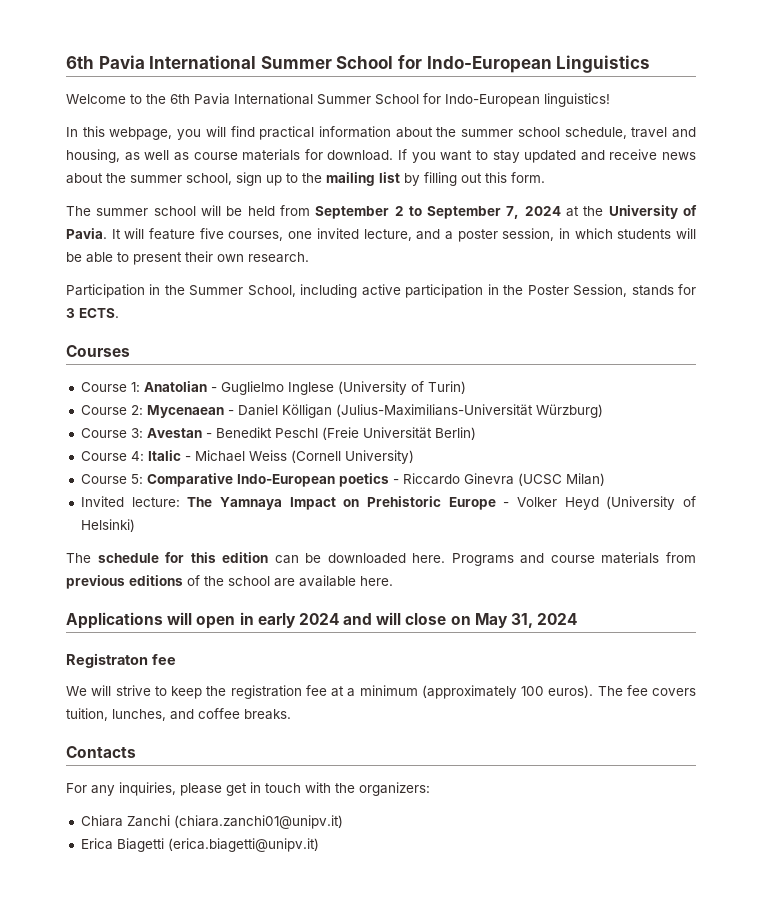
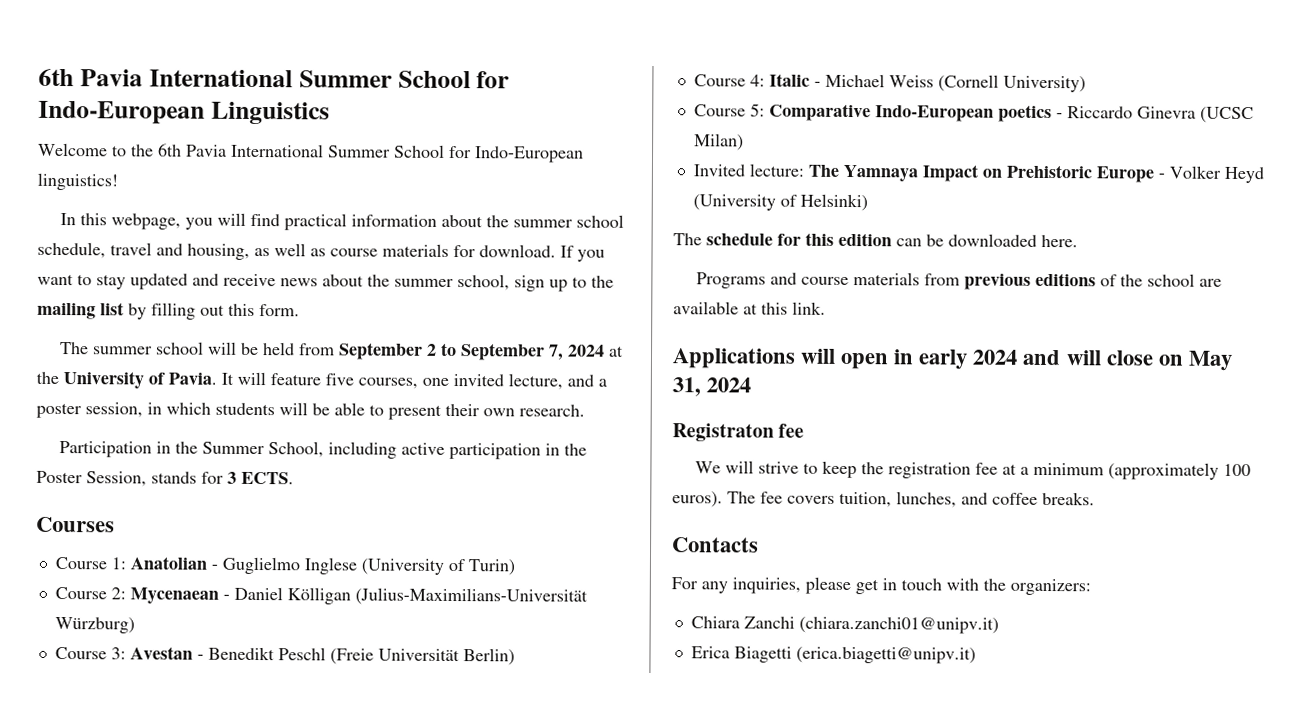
- The schedule for this edition can be downloaded here. Programs and course materials from previous editions of the school are available here.
+ The schedule for this edition can be downloaded here.
+ Programs and course materials from previous editions of the school are available at this link.

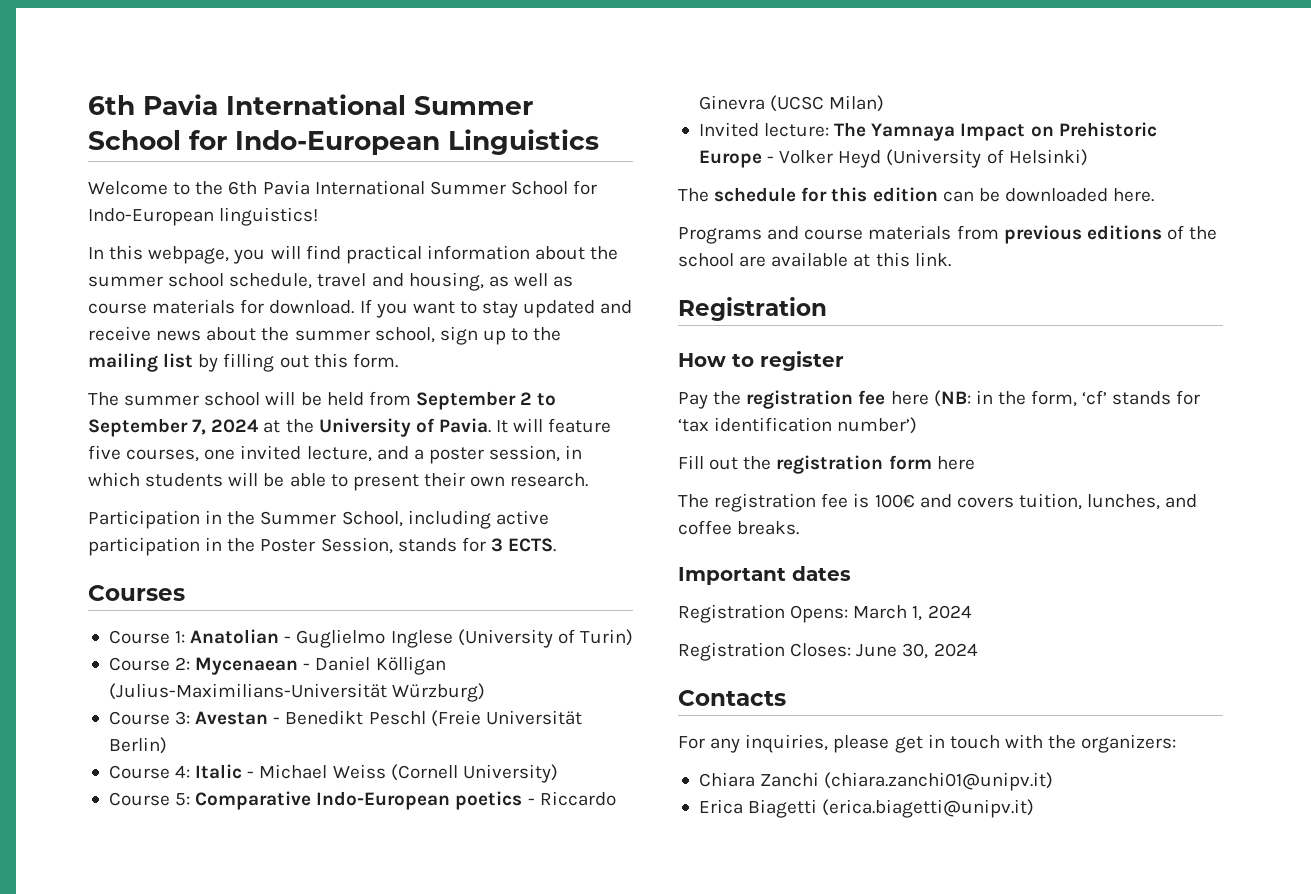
  Programs and course materials from previous editions of the school are available at this link.
- Applications will open in early 2024 and will close on May 31, 2024
- Registraton fee
- We will strive to keep the registration fee at a minimum (approximately 100 euros). The fee covers tuition, lunches, and coffee breaks.
+ Registration
+ How to register
+ Pay the registration fee here (NB: in the form, ‘cf’ stands for ‘tax identification number’)
+ Fill out the registration form here
+ The registration fee is 100€ and covers tuition, lunches, and coffee breaks.
+ Important dates
+ Registration Opens: March 1, 2024
+ Registration Closes: June 30, 2024

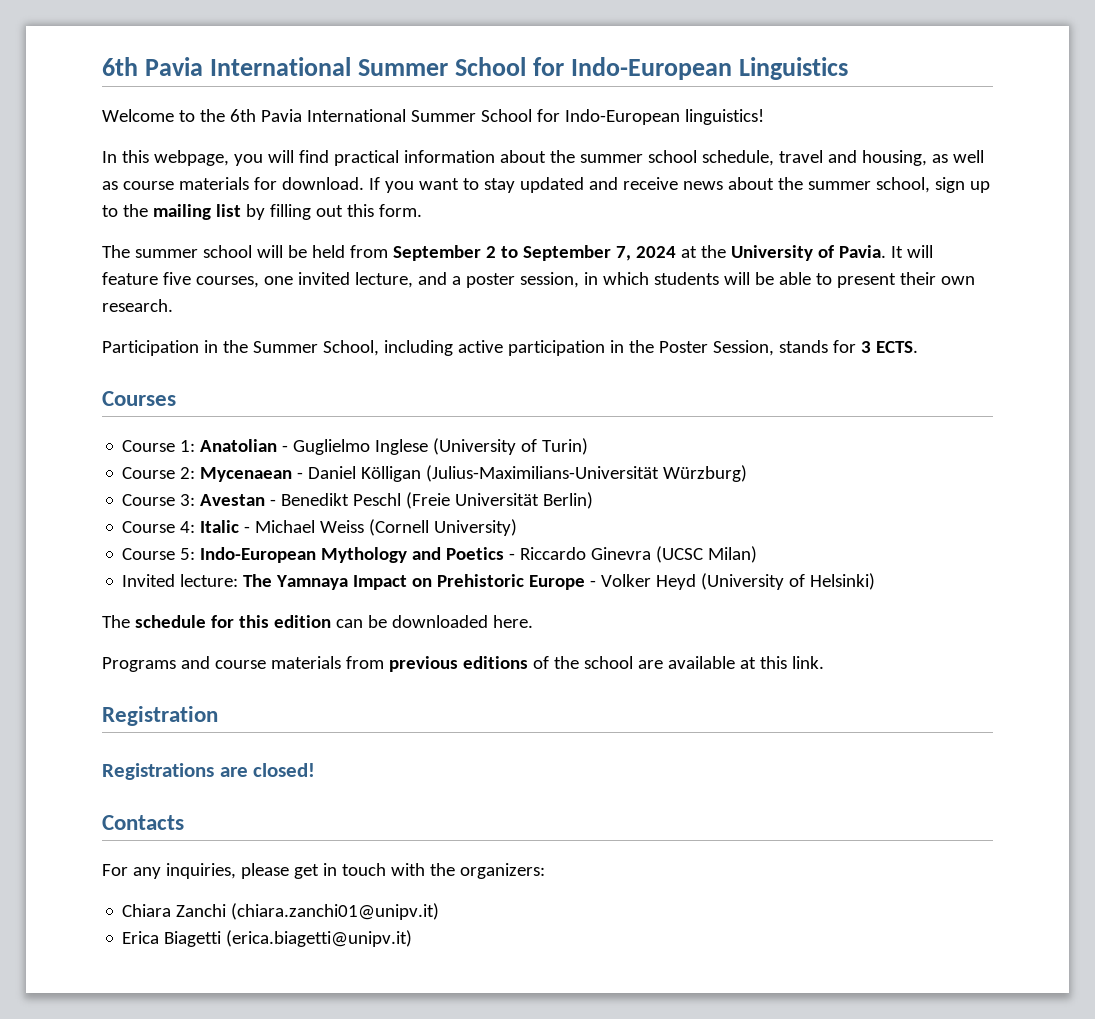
- Course 5: Comparative Indo-European poetics - Riccardo Ginevra (UCSC Milan)
+ Course 5: Indo-European Mythology and Poetics - Riccardo Ginevra (UCSC Milan)
- How to register
- Pay the registration fee here (NB: in the form, ‘cf’ stands for ‘tax identification number’)
- Fill out the registration form here
- The registration fee is 100€ and covers tuition, lunches, and coffee breaks.
- Important dates
- Registration Opens: March 1, 2024
- Registration Closes: June 30, 2024
+ Registrations are closed!

